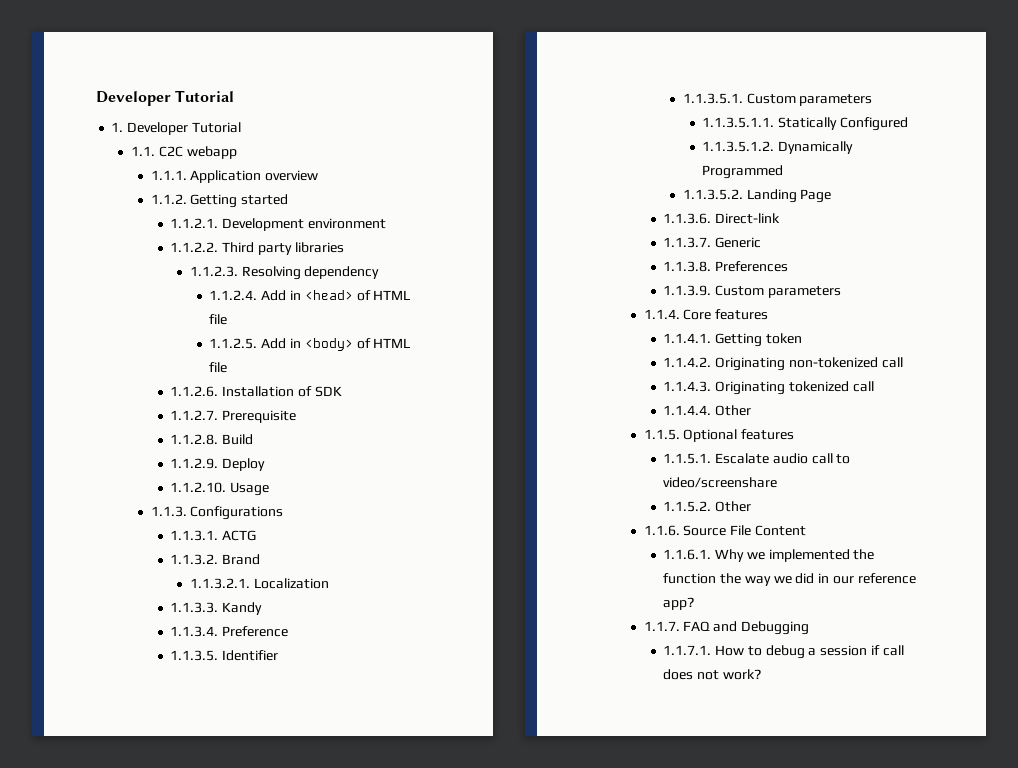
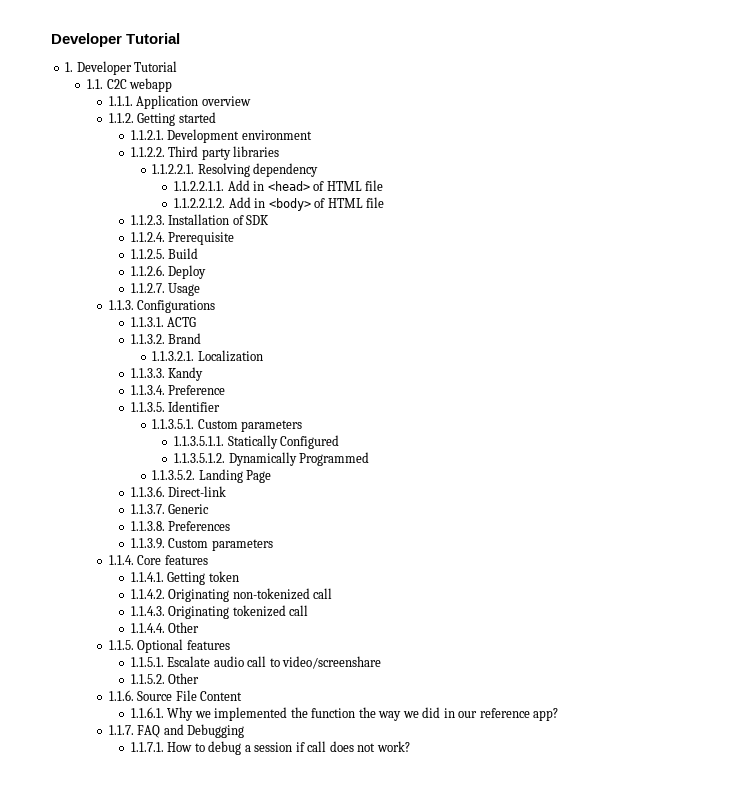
- 1.1.2.3. Resolving dependency
+ 1.1.2.2.1. Resolving dependency
- 1.1.2.4. Add in <head> of HTML file
+ 1.1.2.2.1.1. Add in <head> of HTML file
- 1.1.2.5. Add in <body> of HTML file
+ 1.1.2.2.1.2. Add in <body> of HTML file
- 1.1.2.6. Installation of SDK
+ 1.1.2.3. Installation of SDK
- 1.1.2.7. Prerequisite
+ 1.1.2.4. Prerequisite
- 1.1.2.8. Build
+ 1.1.2.5. Build
- 1.1.2.9. Deploy
+ 1.1.2.6. Deploy
- 1.1.2.10. Usage
+ 1.1.2.7. Usage

